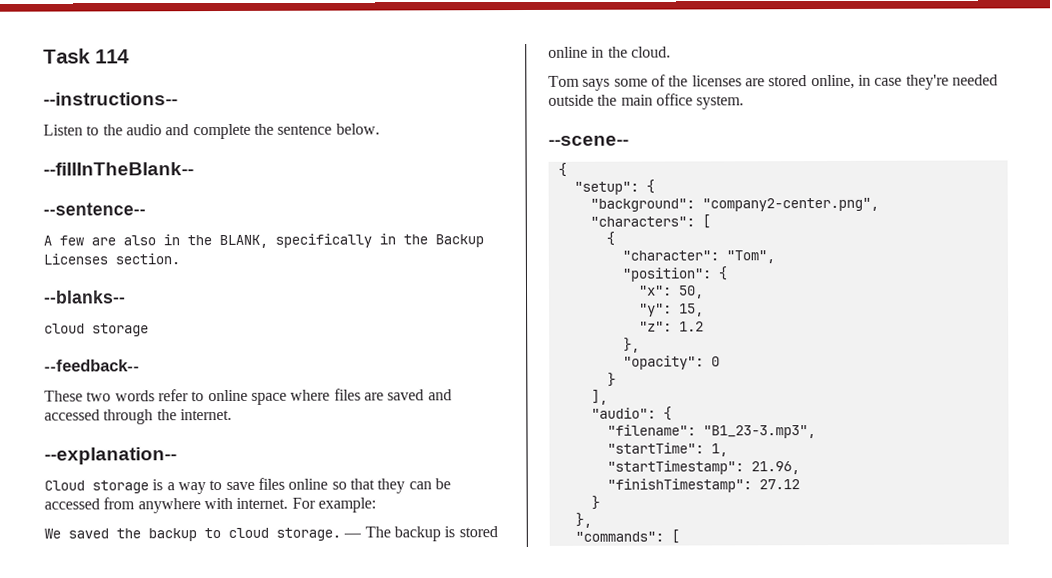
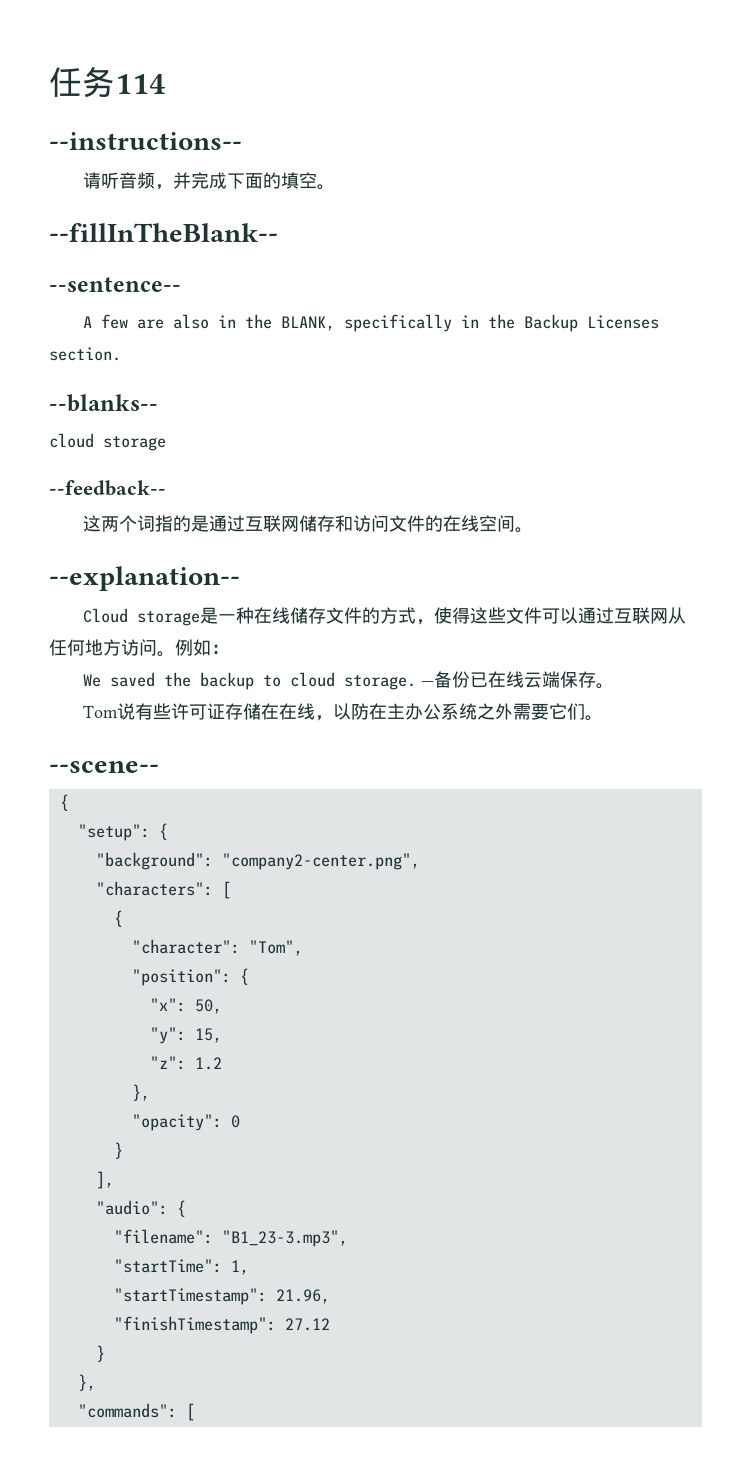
- Task 114
+ 任务114
- Listen to the audio and complete the sentence below.
+ 请听音频，并完成下面的填空。
- These two words refer to online space where files are saved and accessed through the internet.
+ 这两个词指的是通过互联网储存和访问文件的在线空间。
  --explanation--
- Cloud storage is a way to save files online so that they can be accessed from anywhere with internet. For example:
+ Cloud storage是一种在线储存文件的方式，使得这些文件可以通过互联网从任何地方访问。例如：
- — The backup is stored online in the cloud.
- Tom says some of the licenses are stored online, in case they're needed outside the main office system.
+ —备份已在线云端保存。
+ Tom说有些许可证存储在在线，以防在主办公系统之外需要它们。

